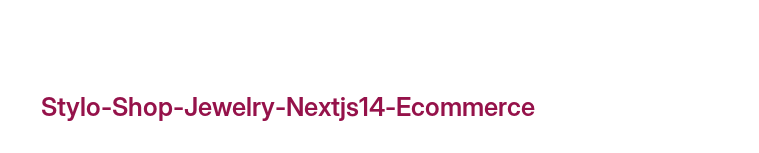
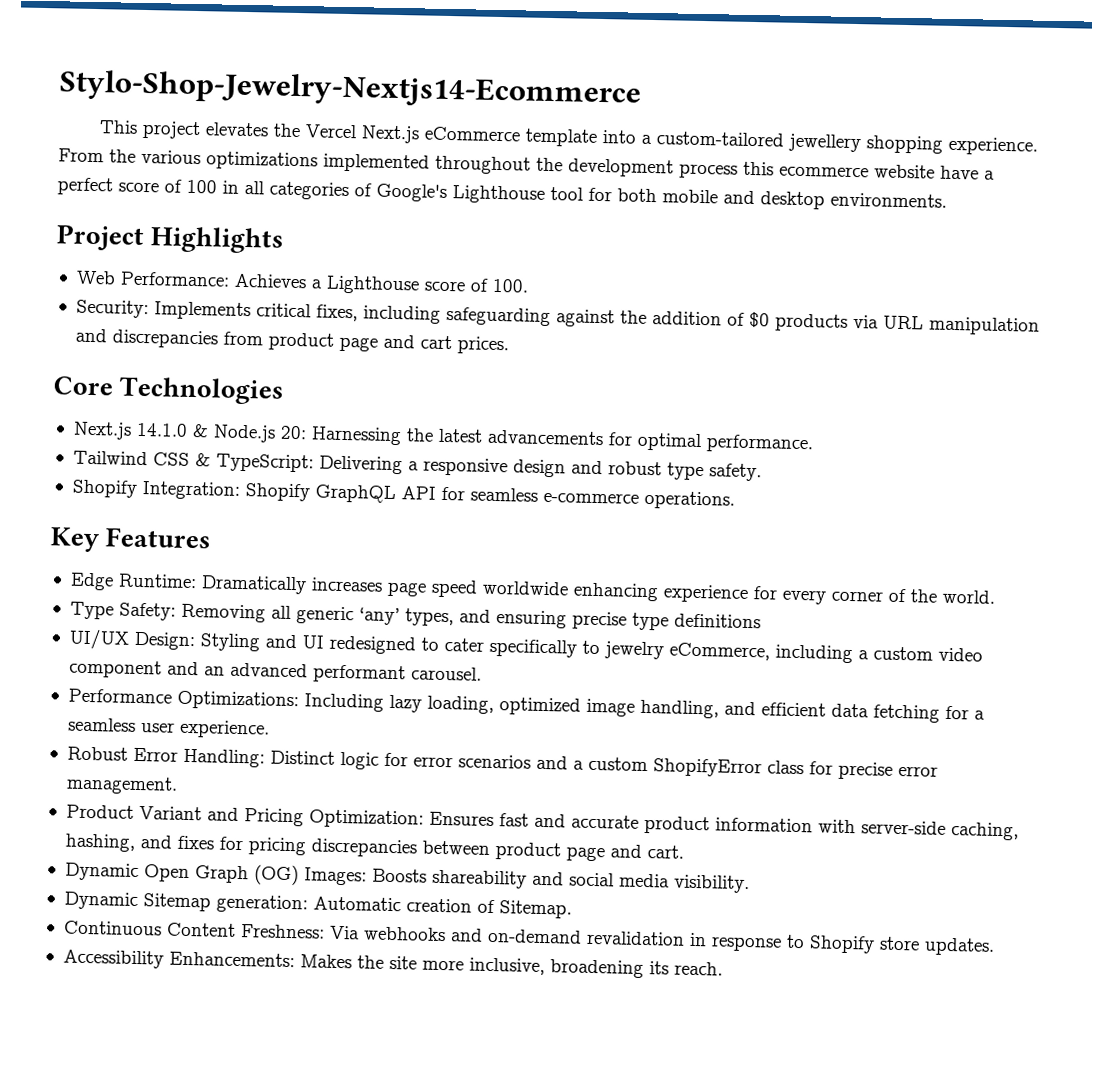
+ This project elevates the Vercel Next.js eCommerce template into a custom-tailored jewellery shopping experience. From the various optimizations implemented throughout the development process this ecommerce website have a perfect score of 100 in all categories of Google's Lighthouse tool for both mobile and desktop environments.
+ Project Highlights
+ Web Performance: Achieves a Lighthouse score of 100.
+ Security: Implements critical fixes, including safeguarding against the addition of $0 products via URL manipulation and discrepancies from product page and cart prices.
+ Core Technologies
+ Next.js 14.1.0 & Node.js 20: Harnessing the latest advancements for optimal performance.
+ Tailwind CSS & TypeScript: Delivering a responsive design and robust type safety.
+ Shopify Integration: Shopify GraphQL API for seamless e-commerce operations.
+ Key Features
+ Edge Runtime: Dramatically increases page speed worldwide enhancing experience for every corner of the world.
+ Type Safety: Removing all generic ‘any’ types, and ensuring precise type definitions
+ UI/UX Design: Styling and UI redesigned to cater specifically to jewelry eCommerce, including a custom video component and an advanced performant carousel.
+ Performance Optimizations: Including lazy loading, optimized image handling, and efficient data fetching for a seamless user experience.
+ Robust Error Handling: Distinct logic for error scenarios and a custom ShopifyError class for precise error management.
+ Product Variant and Pricing Optimization: Ensures fast and accurate product information with server-side caching, hashing, and fixes for pricing discrepancies between product page and cart.
+ Dynamic Open Graph (OG) Images: Boosts shareability and social media visibility.
+ Dynamic Sitemap generation: Automatic creation of Sitemap.
+ Continuous Content Freshness: Via webhooks and on-demand revalidation in response to Shopify store updates.
+ Accessibility Enhancements: Makes the site more inclusive, broadening its reach.

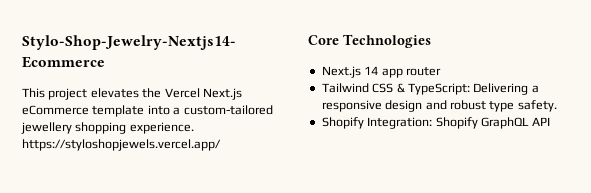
- This project elevates the Vercel Next.js eCommerce template into a custom-tailored jewellery shopping experience. From the various optimizations implemented throughout the development process this ecommerce website have a perfect score of 100 in all categories of Google's Lighthouse tool for both mobile and desktop environments.
- Project Highlights
- Web Performance: Achieves a Lighthouse score of 100.
- Security: Implements critical fixes, including safeguarding against the addition of $0 products via URL manipulation and discrepancies from product page and cart prices.
+ This project elevates the Vercel Next.js eCommerce template into a custom-tailored jewellery shopping experience. https://styloshopjewels.vercel.app/
  Core Technologies
- Next.js 14.1.0 & Node.js 20: Harnessing the latest advancements for optimal performance.
+ Next.js 14 app router
- Shopify Integration: Shopify GraphQL API for seamless e-commerce operations.
- Key Features
- Edge Runtime: Dramatically increases page speed worldwide enhancing experience for every corner of the world.
- Type Safety: Removing all generic ‘any’ types, and ensuring precise type definitions
- UI/UX Design: Styling and UI redesigned to cater specifically to jewelry eCommerce, including a custom video component and an advanced performant carousel.
- Performance Optimizations: Including lazy loading, optimized image handling, and efficient data fetching for a seamless user experience.
- Robust Error Handling: Distinct logic for error scenarios and a custom ShopifyError class for precise error management.
- Product Variant and Pricing Optimization: Ensures fast and accurate product information with server-side caching, hashing, and fixes for pricing discrepancies between product page and cart.
- Dynamic Open Graph (OG) Images: Boosts shareability and social media visibility.
- Dynamic Sitemap generation: Automatic creation of Sitemap.
- Continuous Content Freshness: Via webhooks and on-demand revalidation in response to Shopify store updates.
- Accessibility Enhancements: Makes the site more inclusive, broadening its reach.
+ Shopify Integration: Shopify GraphQL API

